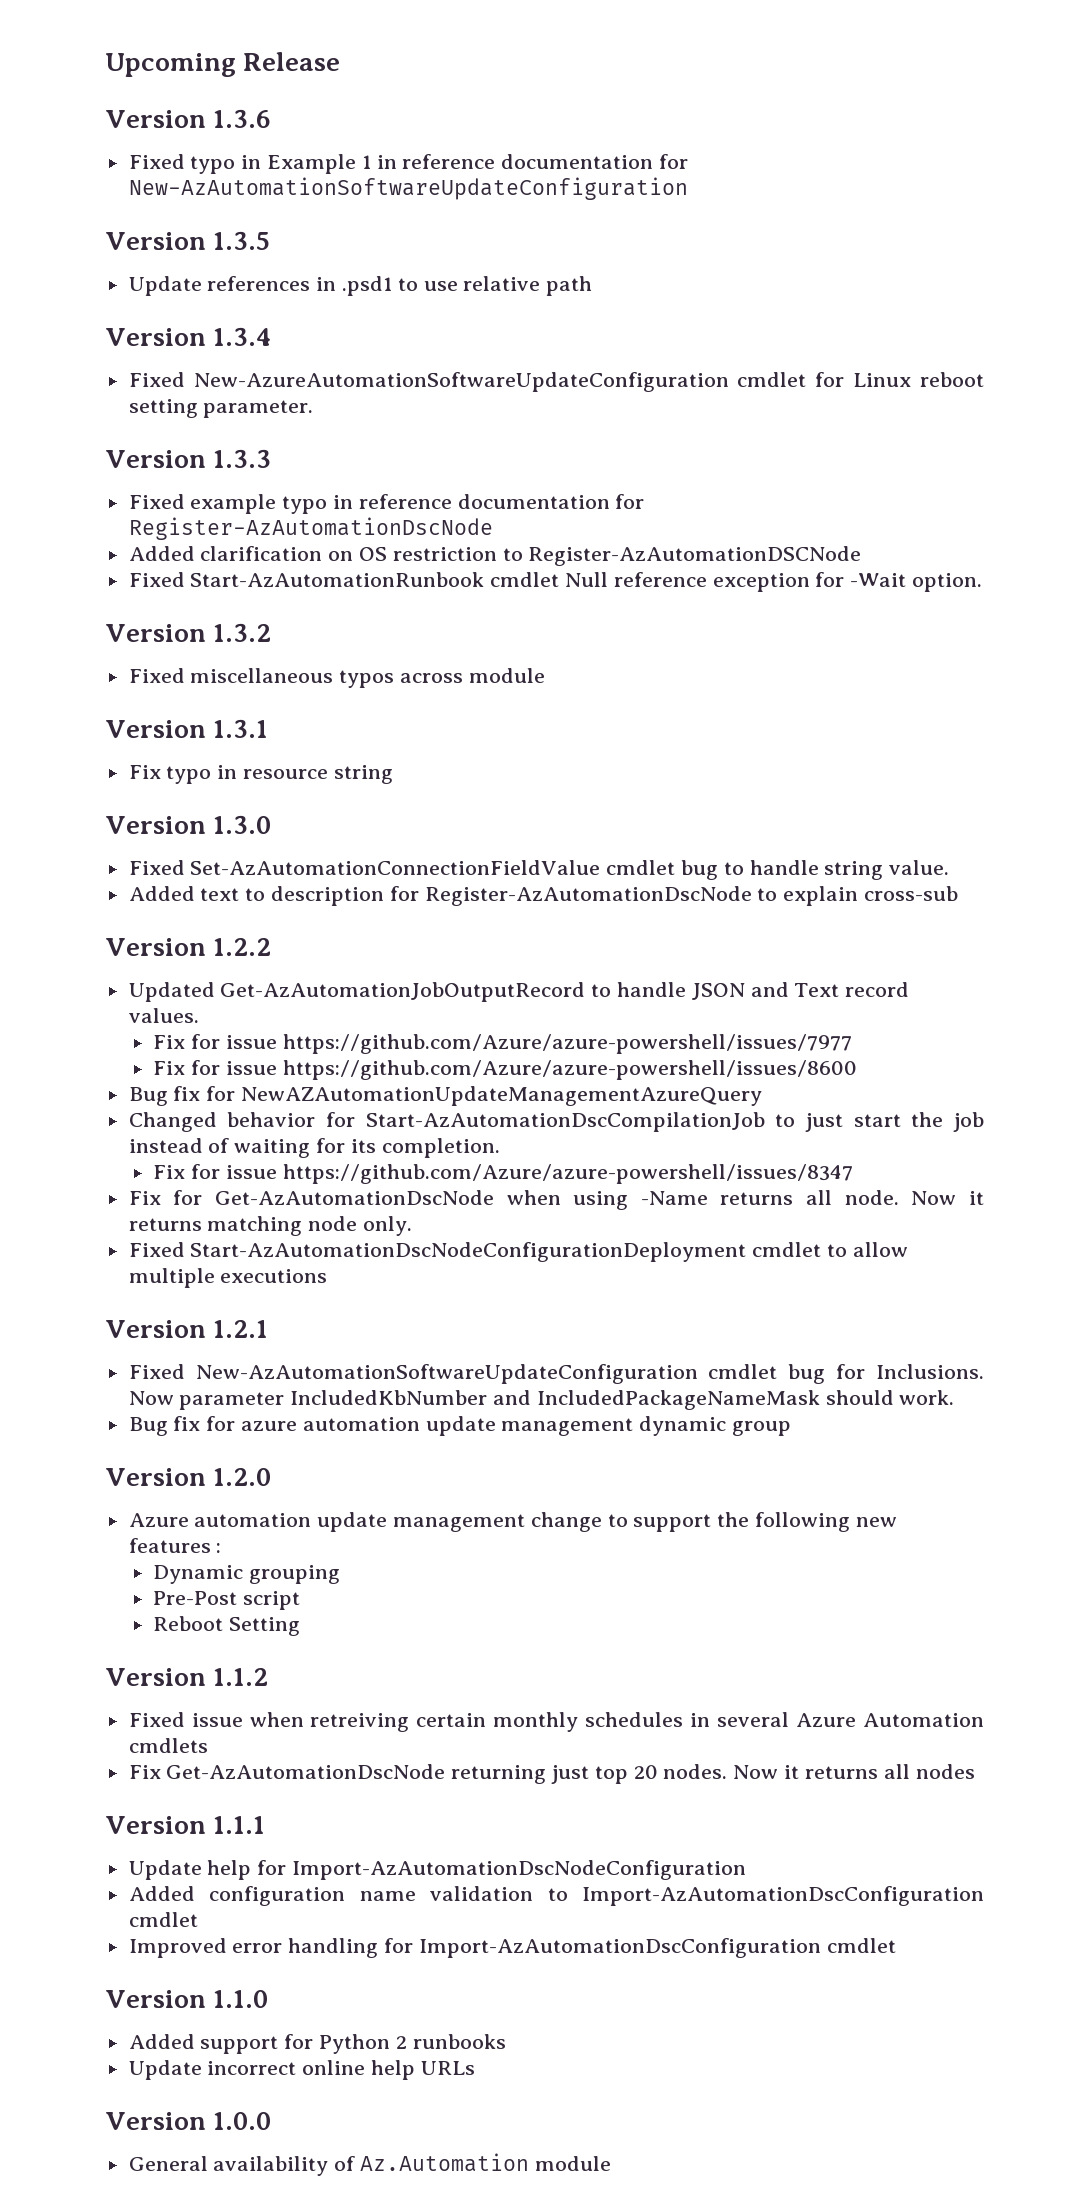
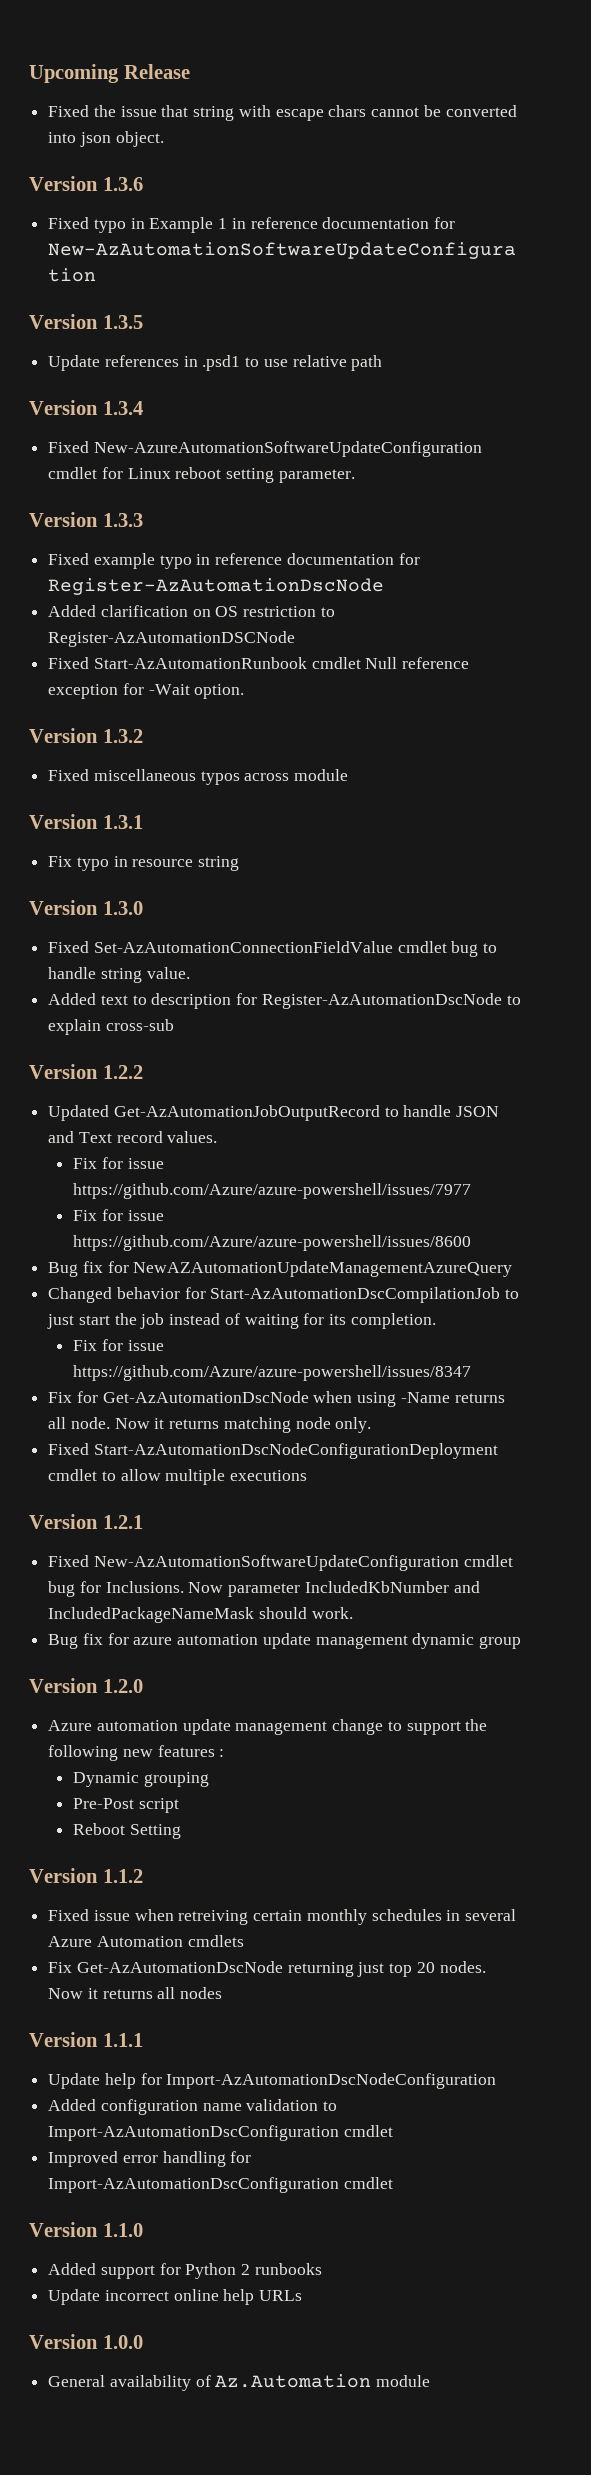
+ Fixed the issue that string with escape chars cannot be converted into json object.

